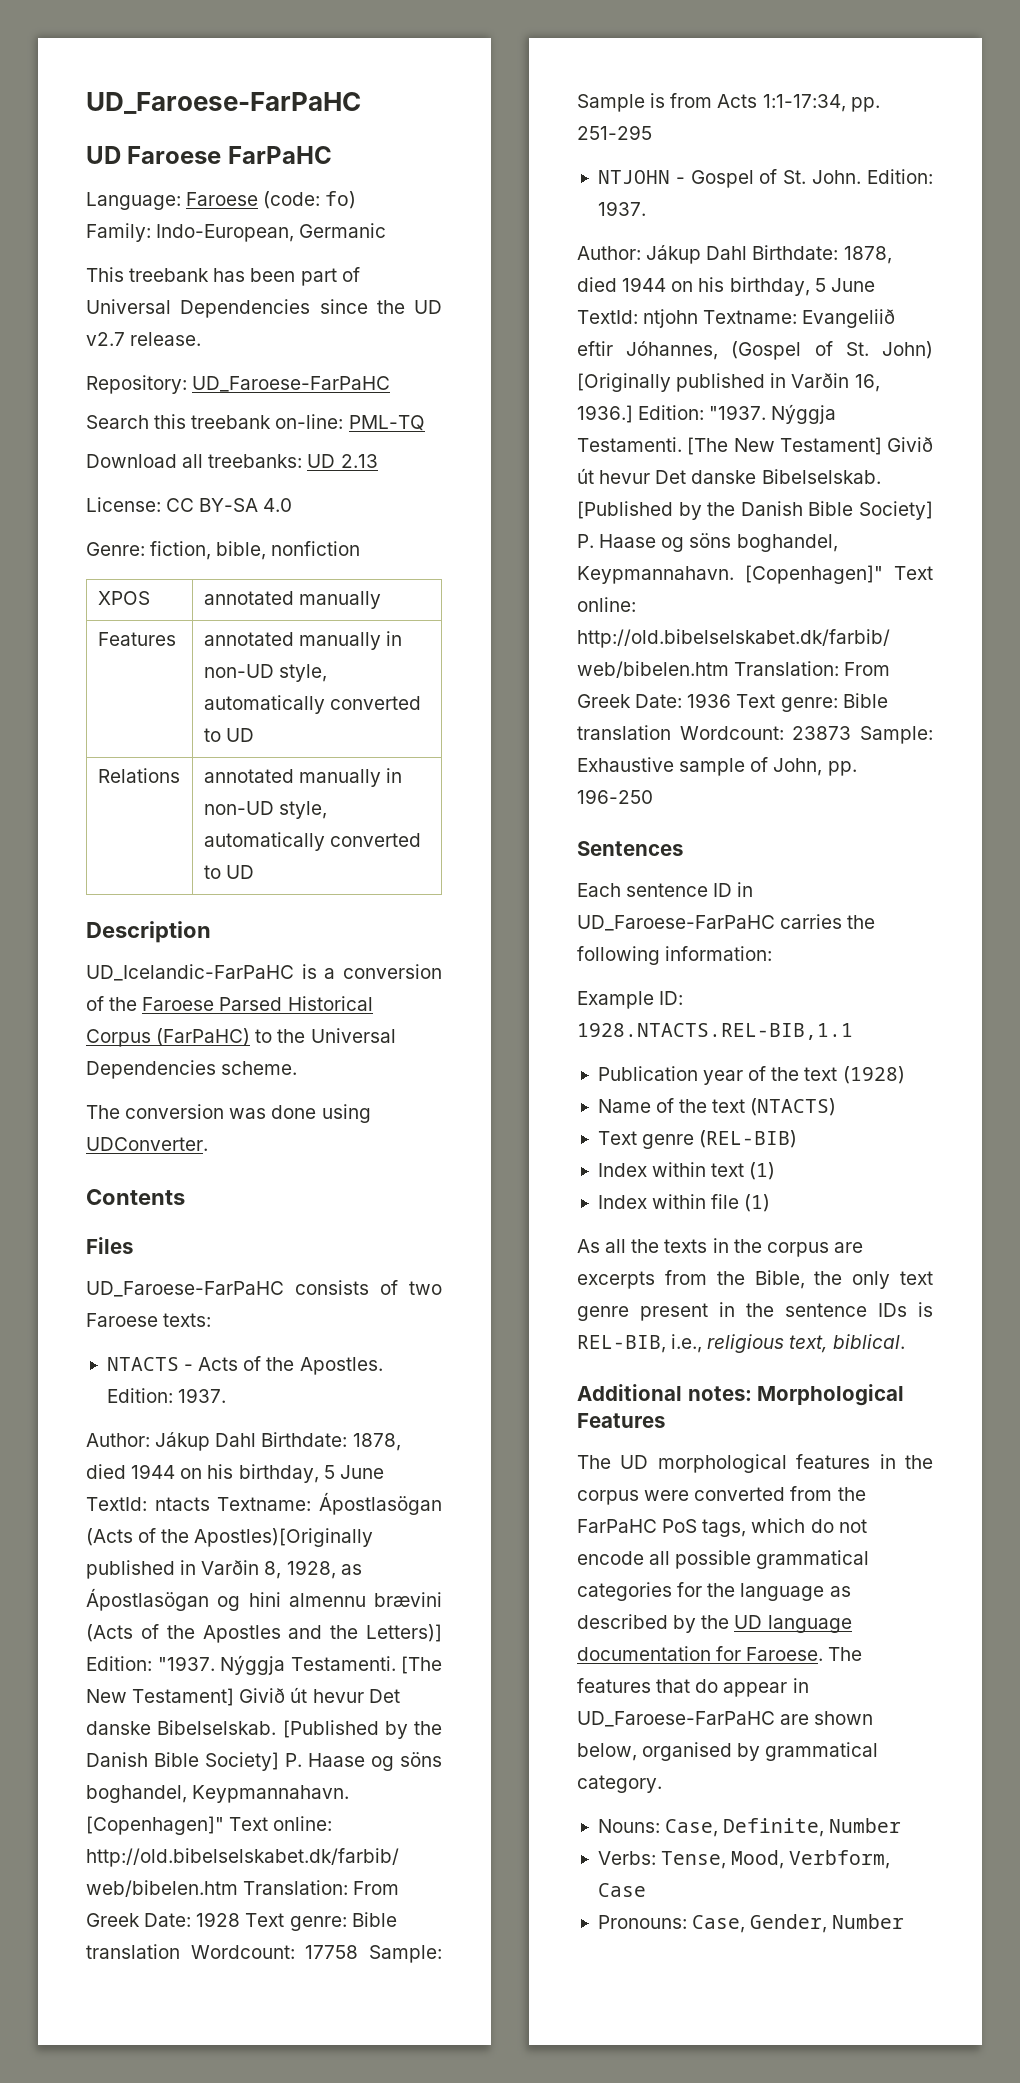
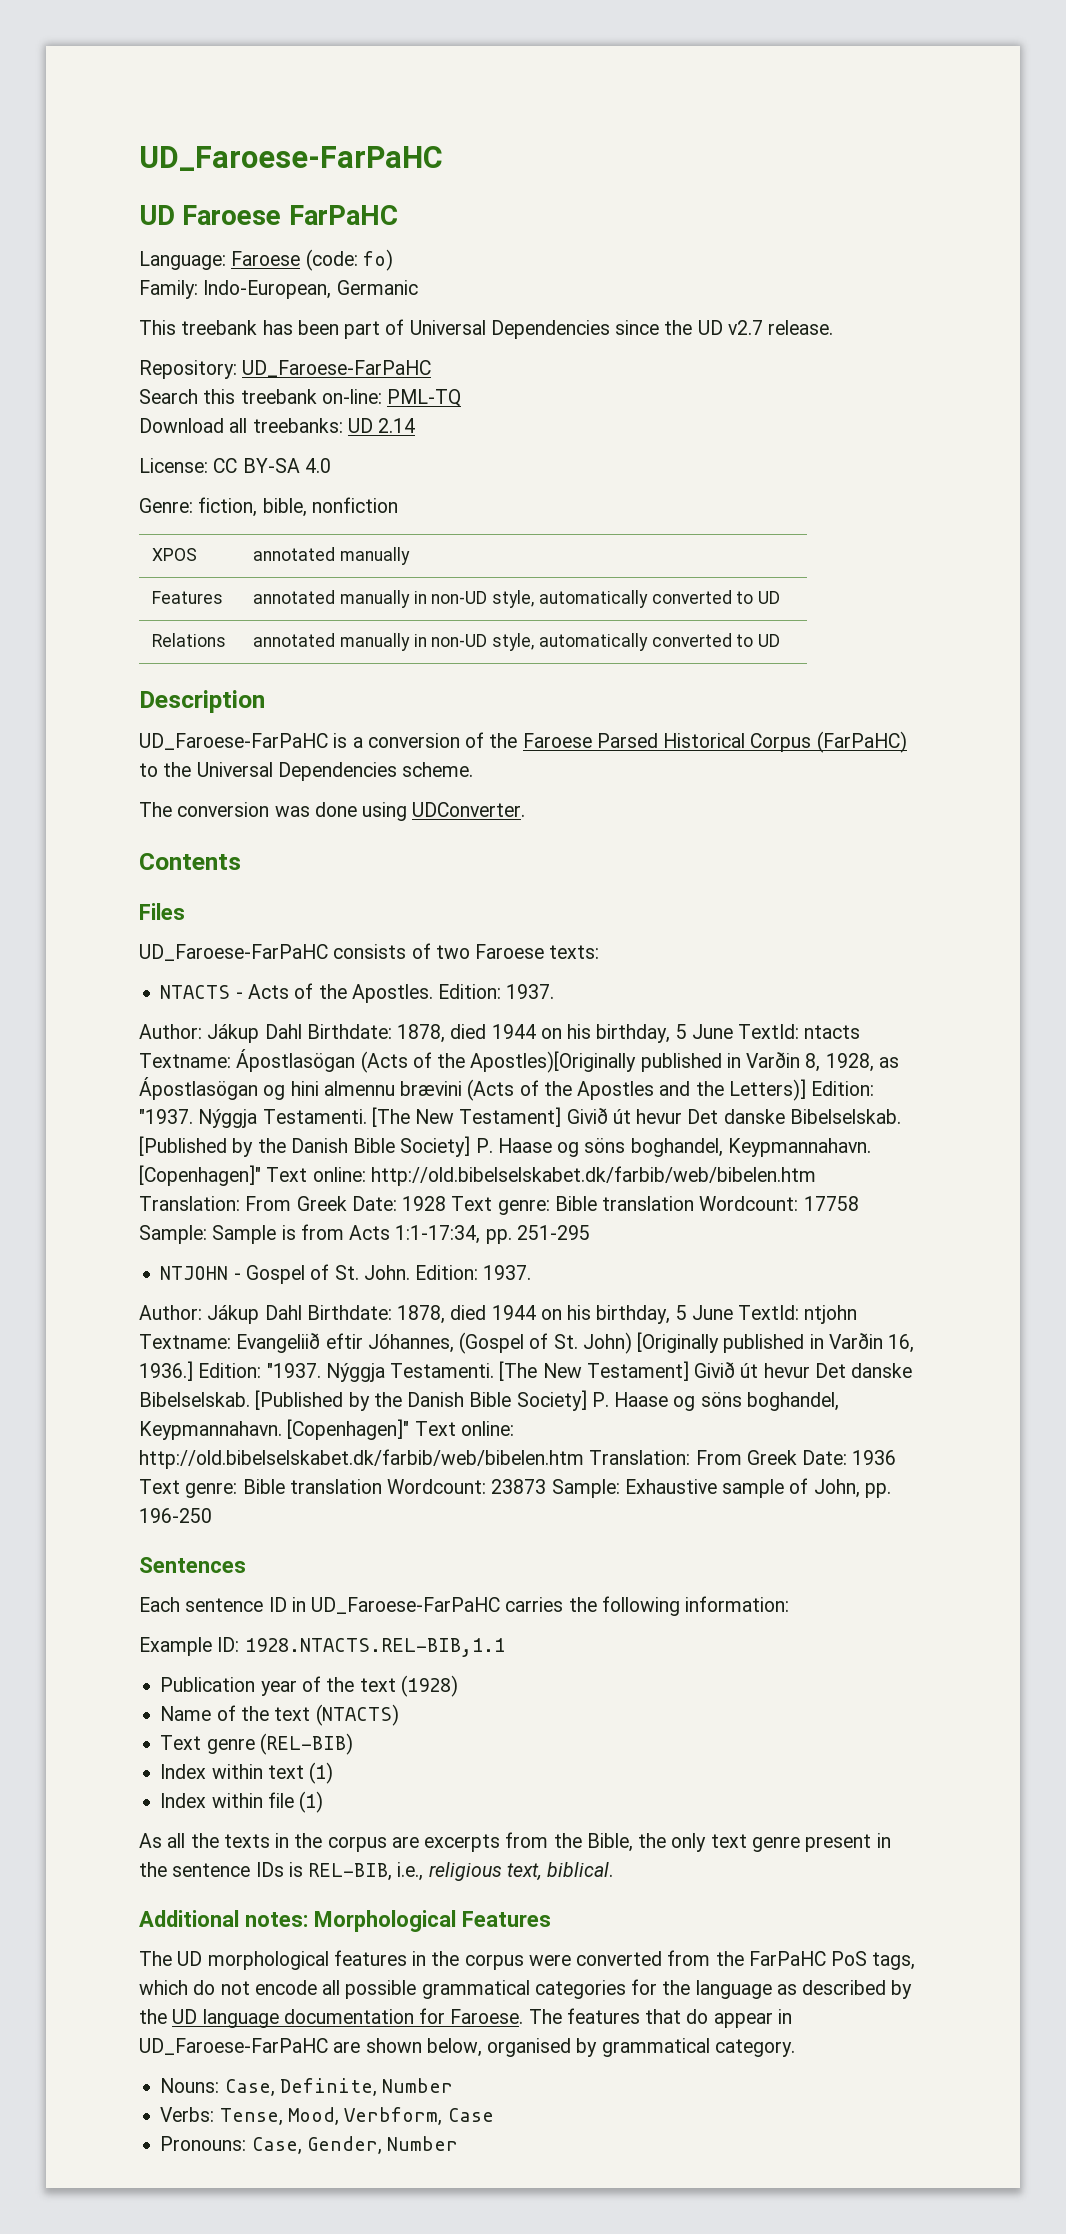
- Download all treebanks: UD 2.13
+ Download all treebanks: UD 2.14
- UD_Icelandic-FarPaHC is a conversion of the Faroese Parsed Historical Corpus (FarPaHC) to the Universal Dependencies scheme.
+ UD_Faroese-FarPaHC is a conversion of the Faroese Parsed Historical Corpus (FarPaHC) to the Universal Dependencies scheme.

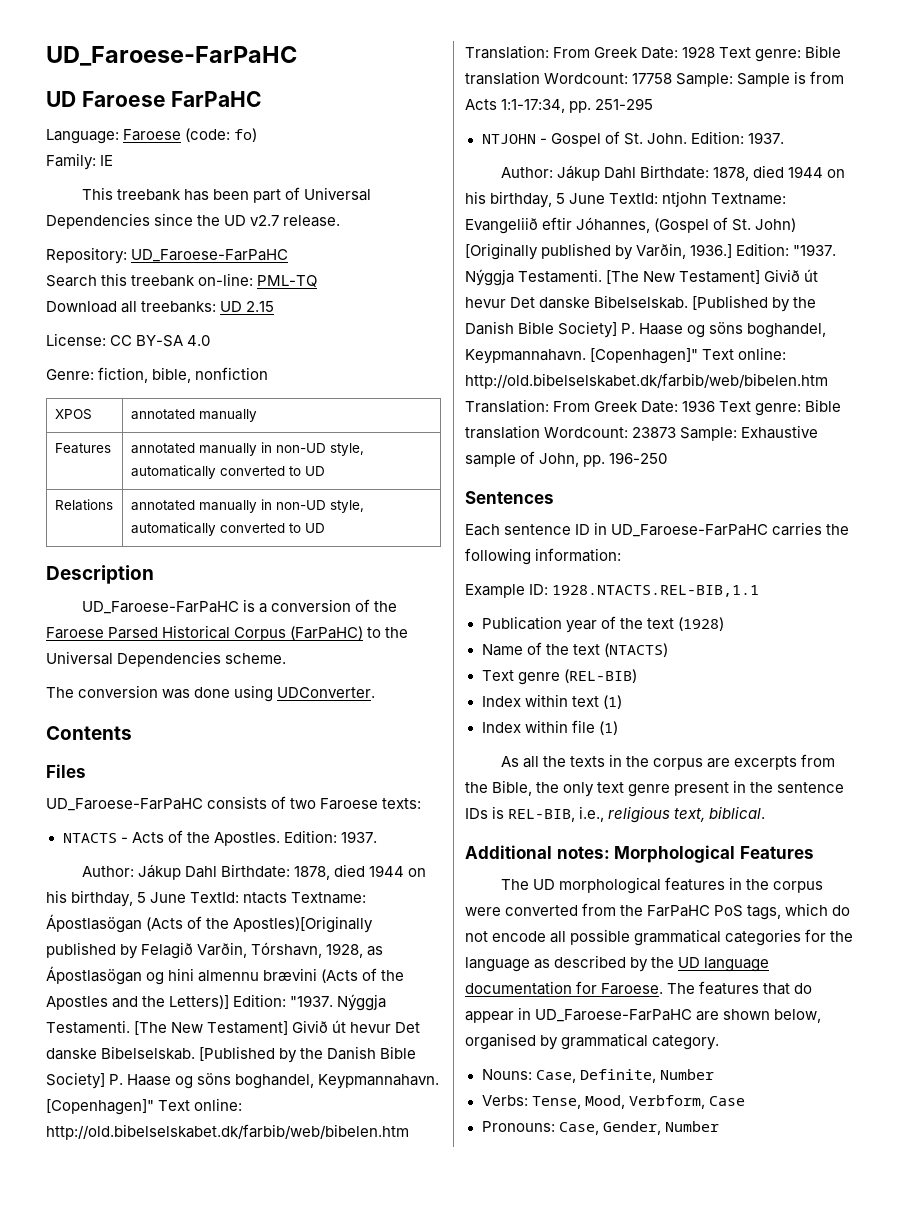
- Family: Indo-European, Germanic
+ Family: IE
- Download all treebanks: UD 2.14
+ Download all treebanks: UD 2.15
- Author: Jákup Dahl Birthdate: 1878, died 1944 on his birthday, 5 June TextId: ntacts Textname: Ápostlasögan (Acts of the Apostles)[Originally published in Varðin 8, 1928, as Ápostlasögan og hini almennu brævini (Acts of the Apostles and the Letters)] Edition: "1937.
+ Author: Jákup Dahl Birthdate: 1878, died 1944 on his birthday, 5 June TextId: ntacts Textname: Ápostlasögan (Acts of the Apostles)[Originally published by Felagið Varðin, Tórshavn, 1928, as Ápostlasögan og hini almennu brævini (Acts of the Apostles and the Letters)] Edition: "1937.
- Author: Jákup Dahl Birthdate: 1878, died 1944 on his birthday, 5 June TextId: ntjohn Textname: Evangeliið eftir Jóhannes, (Gospel of St. John) [Originally published in Varðin 16, 1936.]
+ Author: Jákup Dahl Birthdate: 1878, died 1944 on his birthday, 5 June TextId: ntjohn Textname: Evangeliið eftir Jóhannes, (Gospel of St. John) [Originally published by Varðin, 1936.]

